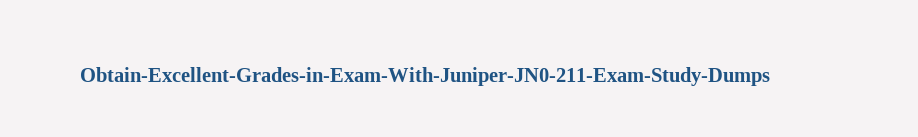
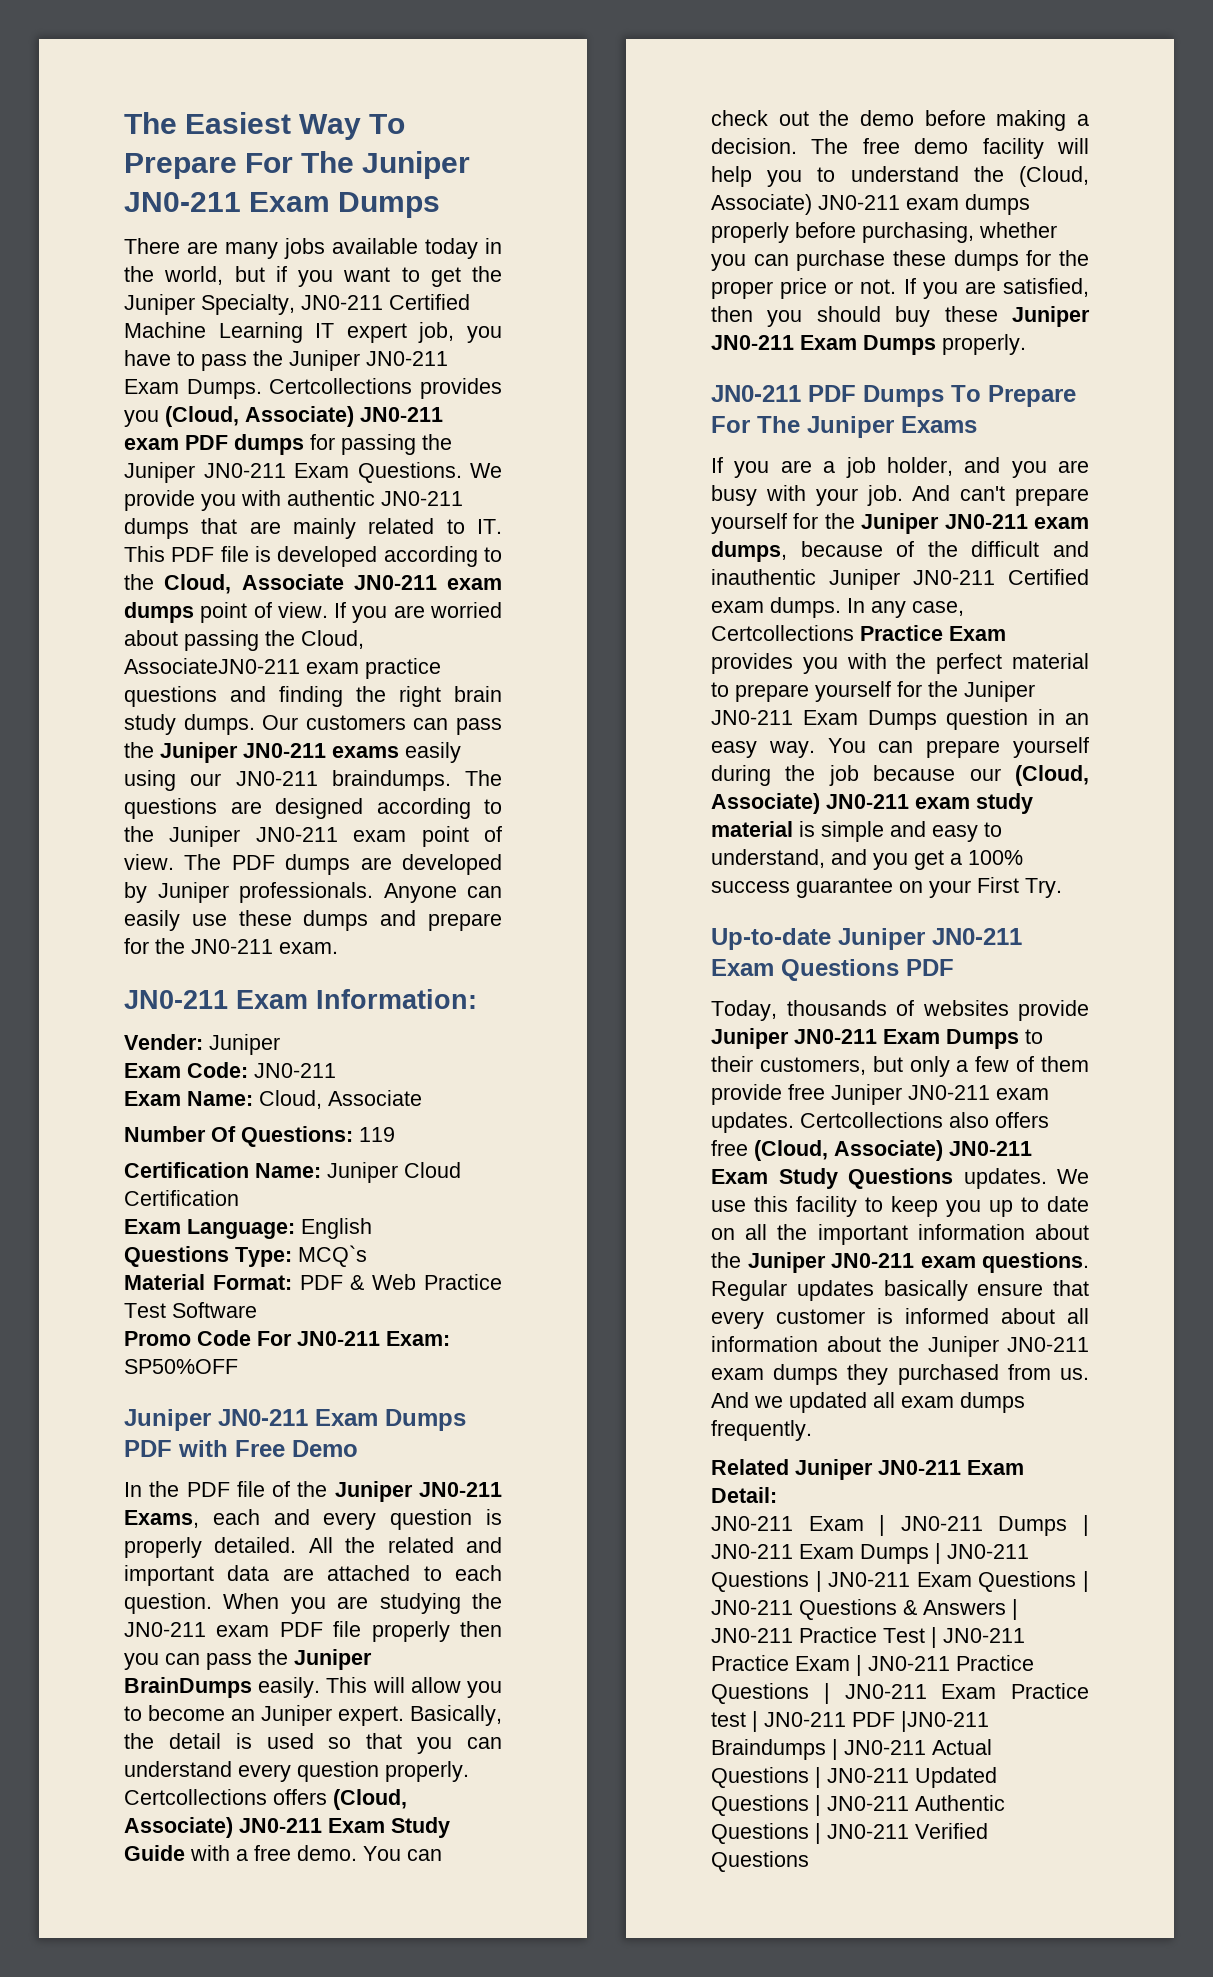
- Obtain-Excellent-Grades-in-Exam-With-Juniper-JN0-211-Exam-Study-Dumps
+ The Easiest Way To Prepare For The Juniper JN0-211 Exam Dumps
+ There are many jobs available today in the world, but if you want to get the Juniper Specialty, JN0-211 Certified Machine Learning IT expert job, you have to pass the Juniper JN0-211 Exam Dumps. Certcollections provides you (Cloud, Associate) JN0-211 exam PDF dumps for passing the Juniper JN0-211 Exam Questions. We provide you with authentic JN0-211 dumps that are mainly related to IT. This PDF file is developed according to the Cloud, Associate JN0-211 exam dumps point of view. If you are worried about passing the Cloud, AssociateJN0-211 exam practice questions and finding the right brain study dumps. Our customers can pass the Juniper JN0-211 exams easily using our JN0-211 braindumps. The questions are designed according to the Juniper JN0-211 exam point of view. The PDF dumps are developed by Juniper professionals. Anyone can easily use these dumps and prepare for the JN0-211 exam.
+ JN0-211 Exam Information:
+ Vender: Juniper
+ Exam Code: JN0-211
+ Exam Name: Cloud, Associate
+ Number Of Questions: 119
+ Certification Name: Juniper Cloud Certification
+ Exam Language: English
+ Questions Type: MCQ`s
+ Material Format: PDF & Web Practice Test Software
+ Promo Code For JN0-211 Exam: SP50%OFF
+ Juniper JN0-211 Exam Dumps PDF with Free Demo
+ In the PDF file of the Juniper JN0-211 Exams, each and every question is properly detailed. All the related and important data are attached to each question. When you are studying the JN0-211 exam PDF file properly then you can pass the Juniper BrainDumps easily. This will allow you to become an Juniper expert. Basically, the detail is used so that you can understand every question properly. Certcollections offers (Cloud, Associate) JN0-211 Exam Study Guide with a free demo. You can check out the demo before making a decision. The free demo facility will help you to understand the (Cloud, Associate) JN0-211 exam dumps properly before purchasing, whether you can purchase these dumps for the proper price or not. If you are satisfied, then you should buy these Juniper JN0-211 Exam Dumps properly.
+ JN0-211 PDF Dumps To Prepare For The Juniper Exams
+ If you are a job holder, and you are busy with your job. And can't prepare yourself for the Juniper JN0-211 exam dumps, because of the difficult and inauthentic Juniper JN0-211 Certified exam dumps. In any case, Certcollections Practice Exam provides you with the perfect material to prepare yourself for the Juniper JN0-211 Exam Dumps question in an easy way. You can prepare yourself during the job because our (Cloud, Associate) JN0-211 exam study material is simple and easy to understand, and you get a 100% success guarantee on your First Try.
+ Up-to-date Juniper JN0-211 Exam Questions PDF
+ Today, thousands of websites provide Juniper JN0-211 Exam Dumps to their customers, but only a few of them provide free Juniper JN0-211 exam updates. Certcollections also offers free (Cloud, Associate) JN0-211 Exam Study Questions updates. We use this facility to keep you up to date on all the important information about the Juniper JN0-211 exam questions. Regular updates basically ensure that every customer is informed about all information about the Juniper JN0-211 exam dumps they purchased from us. And we updated all exam dumps frequently.
+ Related Juniper JN0-211 Exam Detail:
+ JN0-211 Exam | JN0-211 Dumps | JN0-211 Exam Dumps | JN0-211 Questions | JN0-211 Exam Questions | JN0-211 Questions & Answers | JN0-211 Practice Test | JN0-211 Practice Exam | JN0-211 Practice Questions | JN0-211 Exam Practice test | JN0-211 PDF |JN0-211 Braindumps | JN0-211 Actual Questions | JN0-211 Updated Questions | JN0-211 Authentic Questions | JN0-211 Verified Questions

